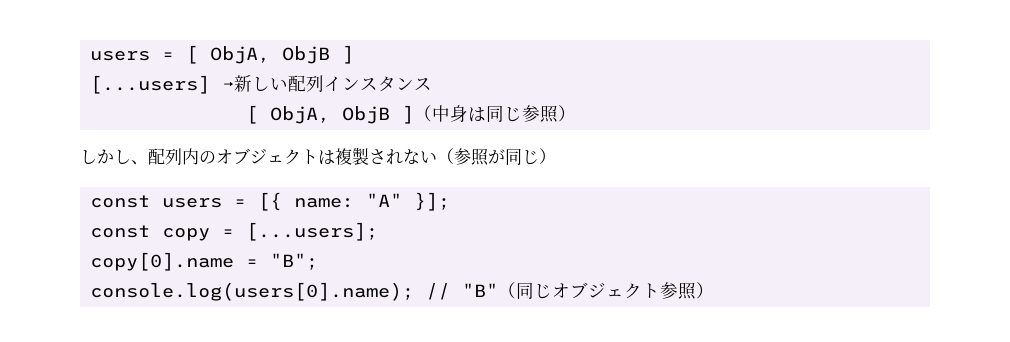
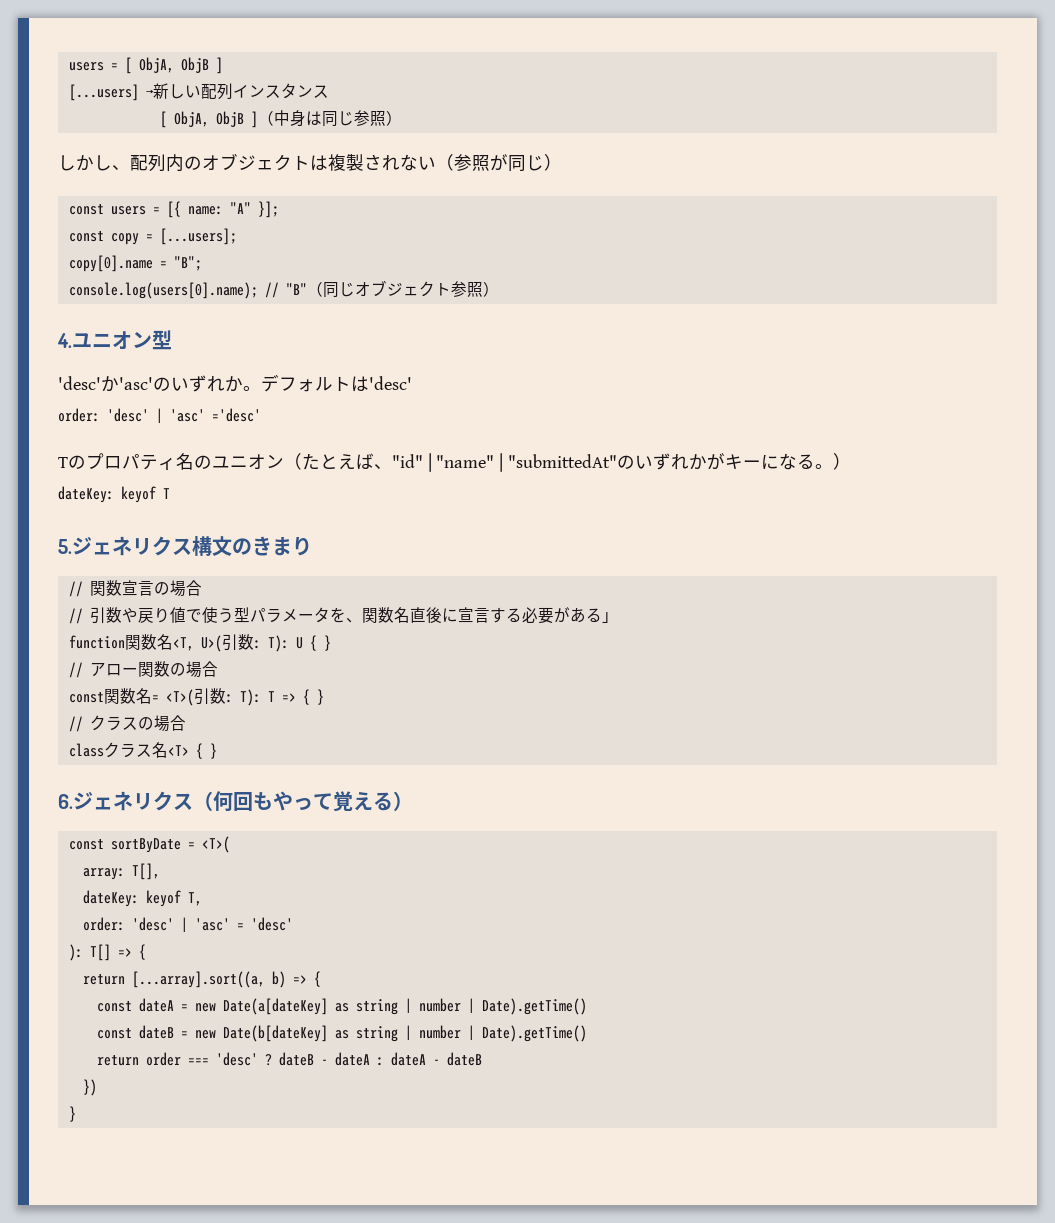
+ 4.ユニオン型
+ 'desc'か'asc'のいずれか。デフォルトは'desc'
+ order: 'desc' | 'asc' ='desc'
+ Tのプロパティ名のユニオン（たとえば、"id" | "name" | "submittedAt"のいずれかがキーになる。）
+ dateKey: keyof T
+ 5.ジェネリクス構文のきまり
+ // 関数宣言の場合
+ // 引数や戻り値で使う型パラメータを、関数名直後に宣言する必要がある」
+ function関数名<T, U>(引数: T): U { }
+ // アロー関数の場合
+ const関数名= <T>(引数: T): T => { }
+ // クラスの場合
+ classクラス名<T> { }
+ 6.ジェネリクス（何回もやって覚える）
+ const sortByDate = <T>(
+ array: T[],
+ dateKey: keyof T,
+ order: 'desc' | 'asc' = 'desc'
+ ): T[] => {
+ return [...array].sort((a, b) => {
+ const dateA = new Date(a[dateKey] as string | number | Date).getTime()
+ const dateB = new Date(b[dateKey] as string | number | Date).getTime()
+ return order === 'desc' ? dateB - dateA : dateA - dateB
+ })
+ }

